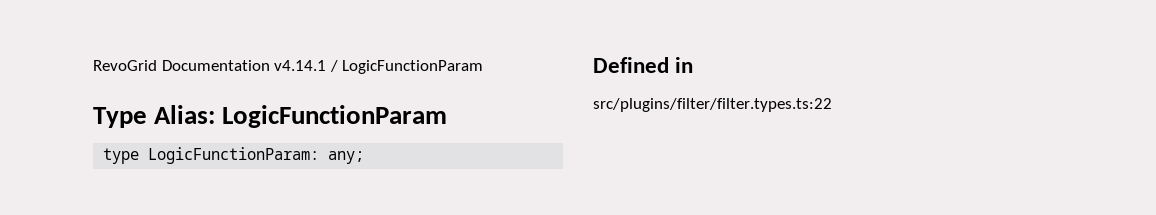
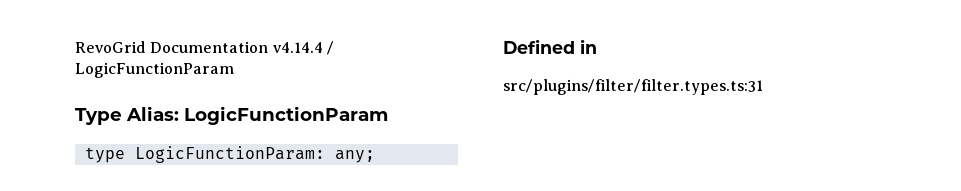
- RevoGrid Documentation v4.14.1 / LogicFunctionParam
+ RevoGrid Documentation v4.14.4 / LogicFunctionParam
- src/plugins/filter/filter.types.ts:22
+ src/plugins/filter/filter.types.ts:31

